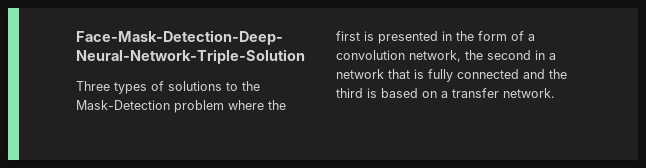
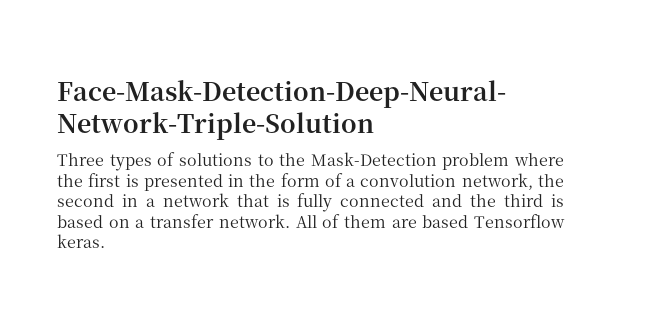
+ All of them are based Tensorflow keras.

